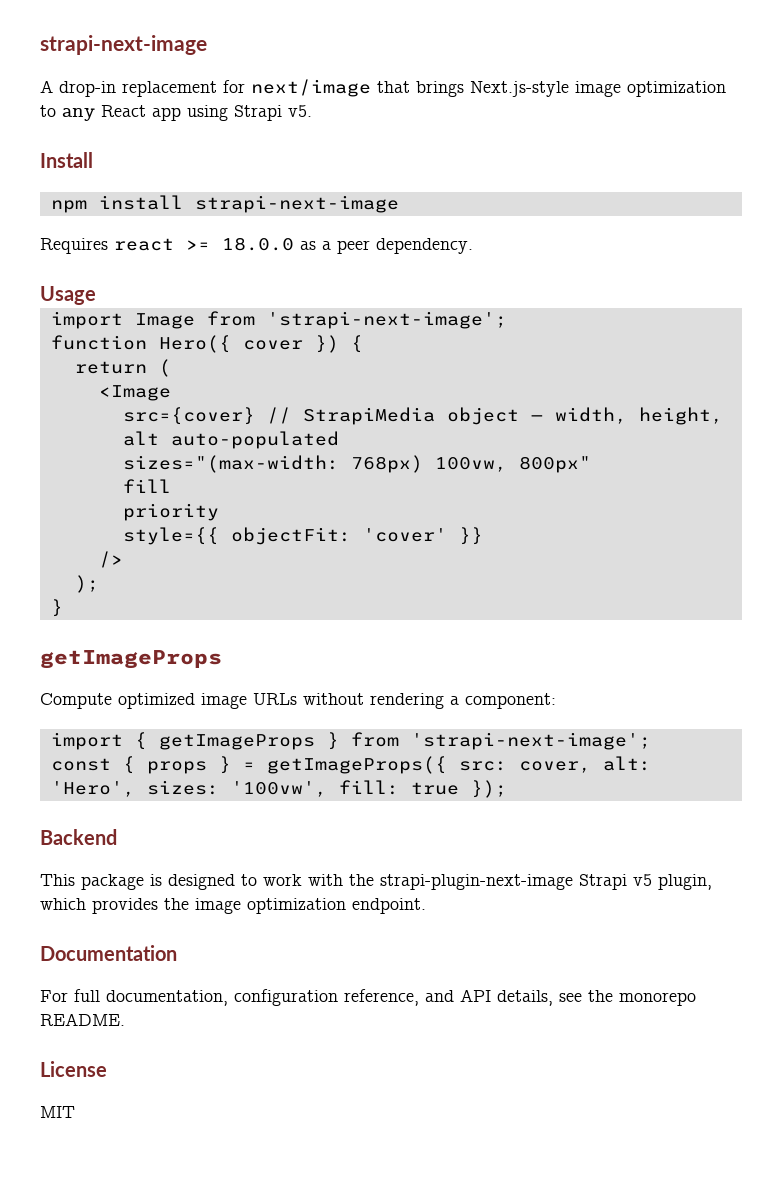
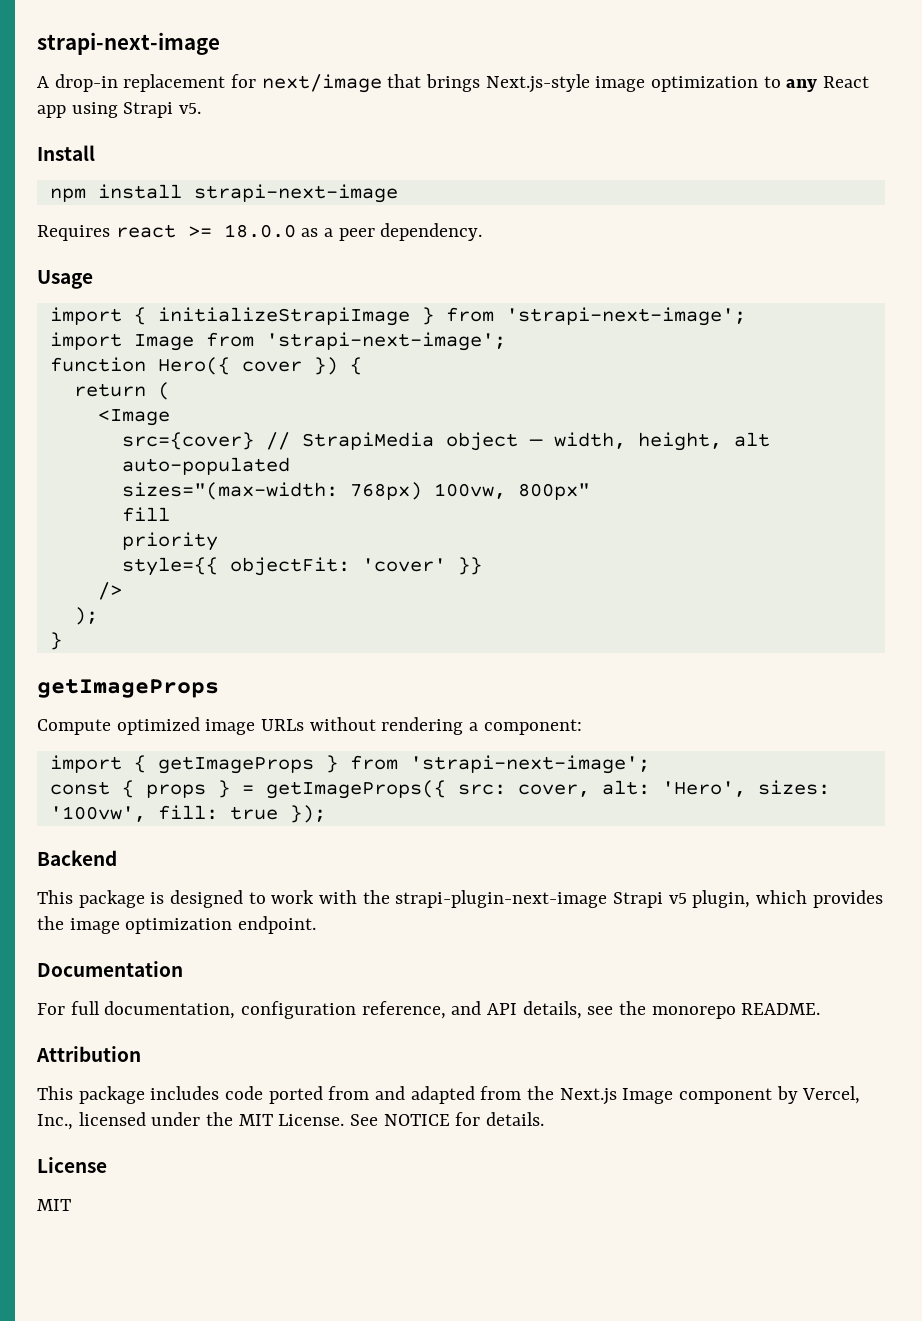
+ import { initializeStrapiImage } from 'strapi-next-image';
+ Attribution
+ This package includes code ported from and adapted from the Next.js Image component by Vercel, Inc., licensed under the MIT License. See NOTICE for details.

